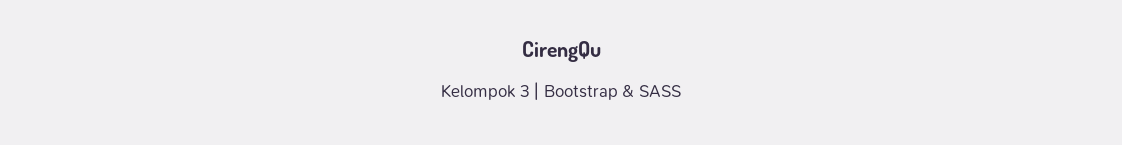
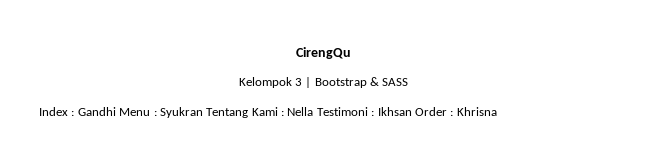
+ Index : Gandhi Menu : Syukran Tentang Kami : Nella Testimoni : Ikhsan Order : Khrisna

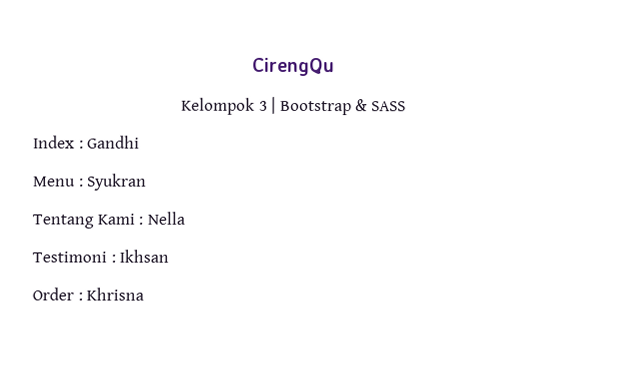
- Index : Gandhi Menu : Syukran Tentang Kami : Nella Testimoni : Ikhsan Order : Khrisna
+ Index : Gandhi
+ Menu : Syukran
+ Tentang Kami : Nella
+ Testimoni : Ikhsan
+ Order : Khrisna

